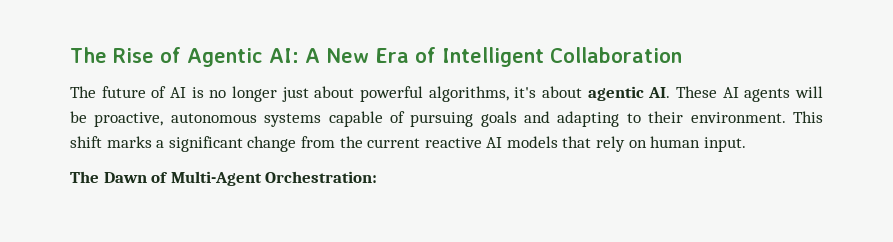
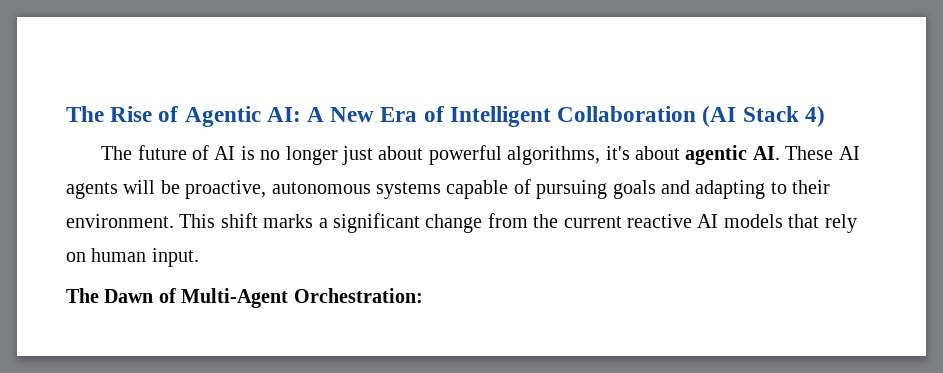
- The Rise of Agentic AI: A New Era of Intelligent Collaboration
+ The Rise of Agentic AI: A New Era of Intelligent Collaboration (AI Stack 4)

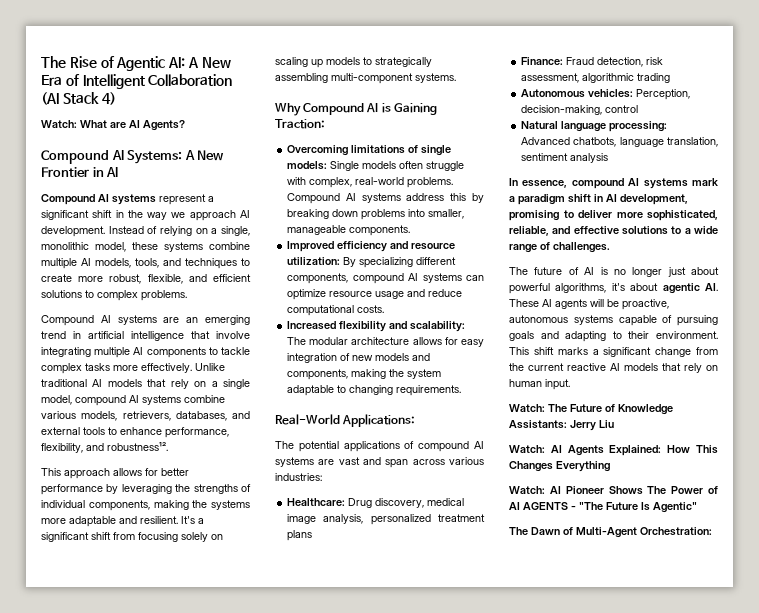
+ Watch: What are AI Agents?
+ Compound AI Systems: A New Frontier in AI
+ Compound AI systems represent a significant shift in the way we approach AI development. Instead of relying on a single, monolithic model, these systems combine multiple AI models, tools, and techniques to create more robust, flexible, and efficient solutions to complex problems.
+ Compound AI systems are an emerging trend in artificial intelligence that involve integrating multiple AI components to tackle complex tasks more effectively. Unlike traditional AI models that rely on a single model, compound AI systems combine various models, retrievers, databases, and external tools to enhance performance, flexibility, and robustness¹².
+ This approach allows for better performance by leveraging the strengths of individual components, making the systems more adaptable and resilient. It's a significant shift from focusing solely on scaling up models to strategically assembling multi-component systems.
+ Why Compound AI is Gaining Traction:
+ Overcoming limitations of single models: Single models often struggle with complex, real-world problems. Compound AI systems address this by breaking down problems into smaller, manageable components.
+ Improved efficiency and resource utilization: By specializing different components, compound AI systems can optimize resource usage and reduce computational costs.
+ Increased flexibility and scalability: The modular architecture allows for easy integration of new models and components, making the system adaptable to changing requirements.
+ Real-World Applications:
+ The potential applications of compound AI systems are vast and span across various industries:
+ Healthcare: Drug discovery, medical image analysis, personalized treatment plans
+ Finance: Fraud detection, risk assessment, algorithmic trading
+ Autonomous vehicles: Perception, decision-making, control
+ Natural language processing: Advanced chatbots, language translation, sentiment analysis
+ In essence, compound AI systems mark a paradigm shift in AI development, promising to deliver more sophisticated, reliable, and effective solutions to a wide range of challenges.
+ Watch: The Future of Knowledge Assistants: Jerry Liu
+ Watch: AI Agents Explained: How This Changes Everything
+ Watch: AI Pioneer Shows The Power of AI AGENTS - "The Future Is Agentic"

